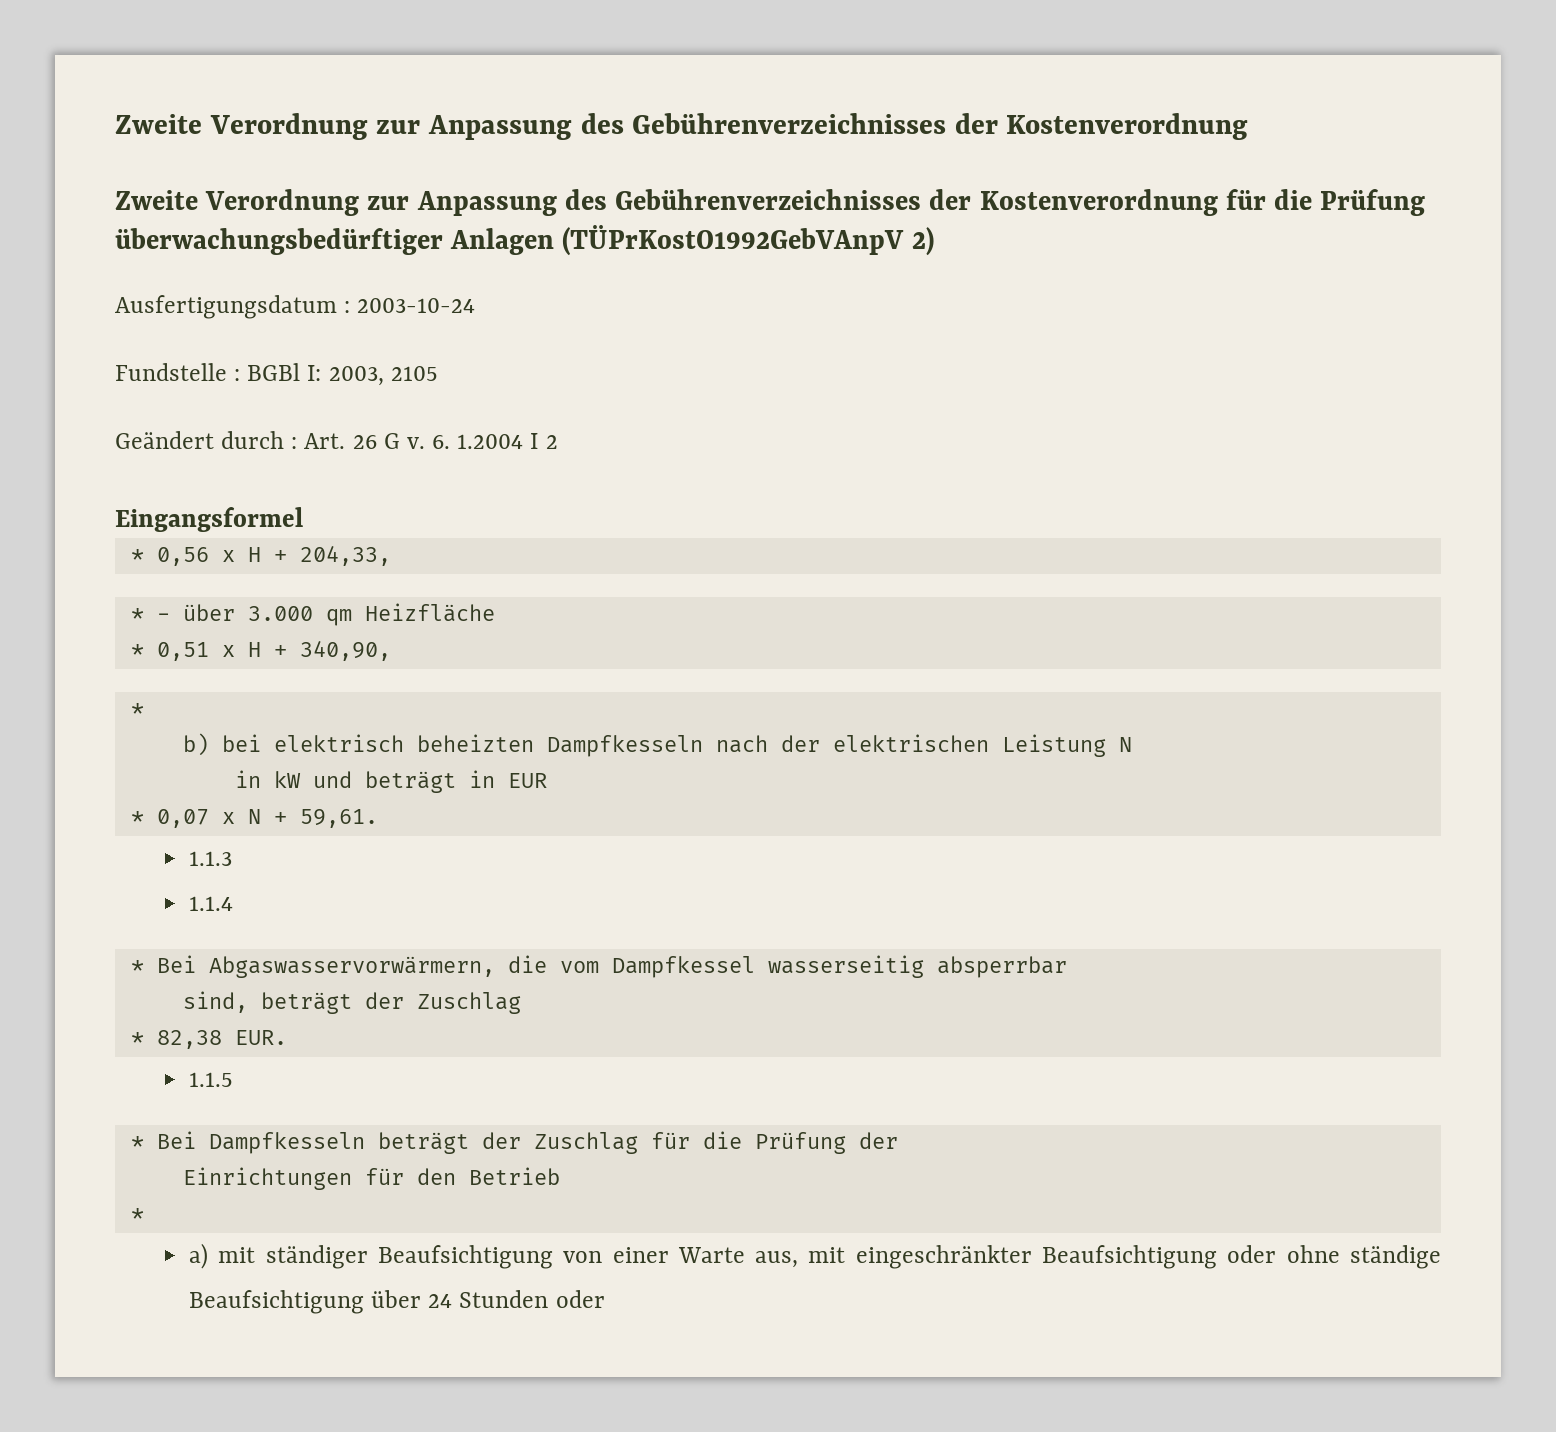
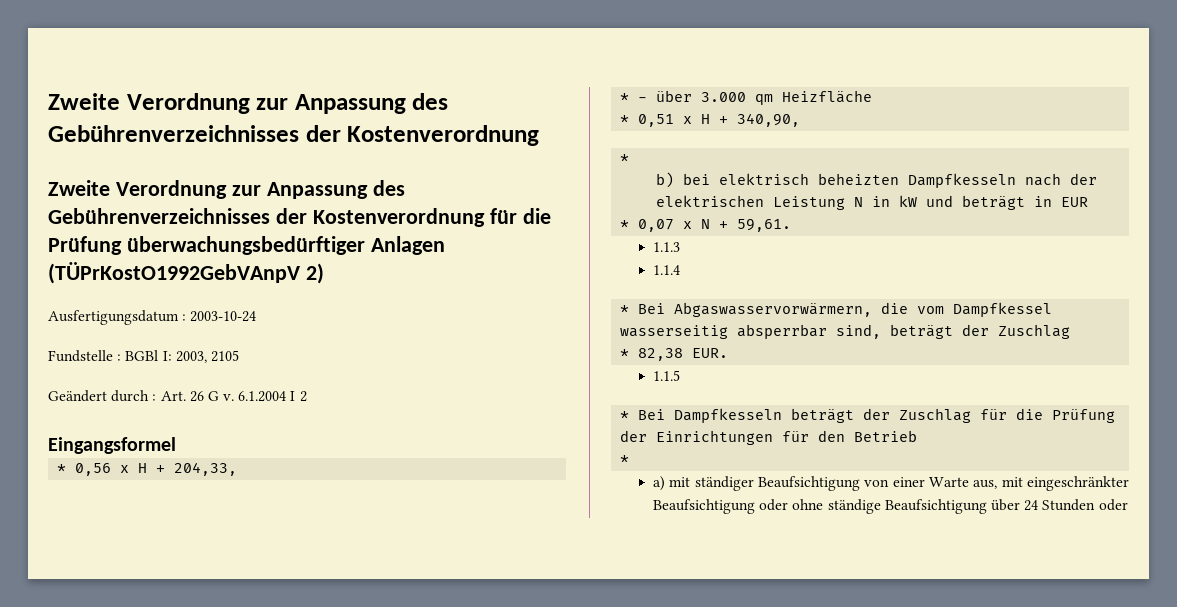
- 6. 1.2004 I 2
+ 6.1.2004 I 2
- b) bei elektrisch beheizten Dampfkesseln nach der elektrischen Leistung N
- in kW und beträgt in EUR
+ b) bei elektrisch beheizten Dampfkesseln nach der elektrischen Leistung N in kW und beträgt in EUR
- * Bei Abgaswasservorwärmern, die vom Dampfkessel wasserseitig absperrbar
- sind, beträgt der Zuschlag
+ * Bei Abgaswasservorwärmern, die vom Dampfkessel wasserseitig absperrbar sind, beträgt der Zuschlag
- * Bei Dampfkesseln beträgt der Zuschlag für die Prüfung der
- Einrichtungen für den Betrieb
+ * Bei Dampfkesseln beträgt der Zuschlag für die Prüfung der Einrichtungen für den Betrieb

